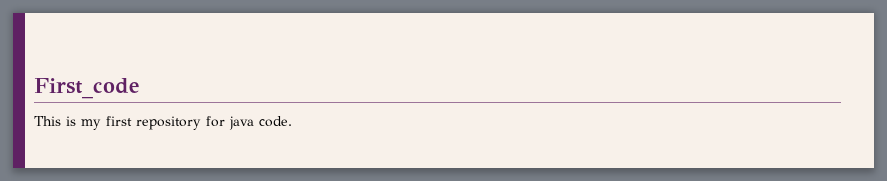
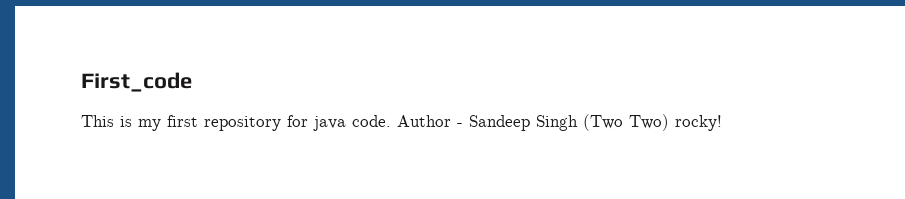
+ Author - Sandeep Singh (Two Two) rocky!

